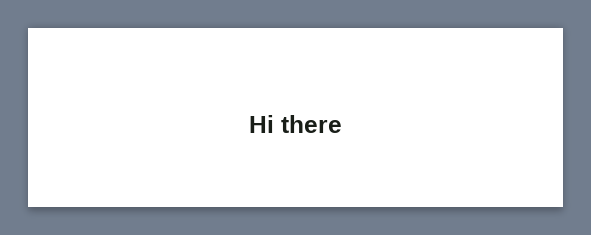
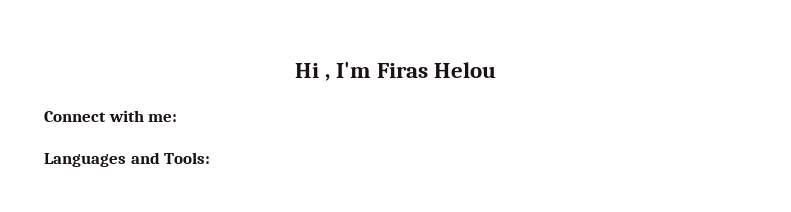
- Hi there
+ Hi , I'm Firas Helou
+ Connect with me:
+ Languages and Tools:

